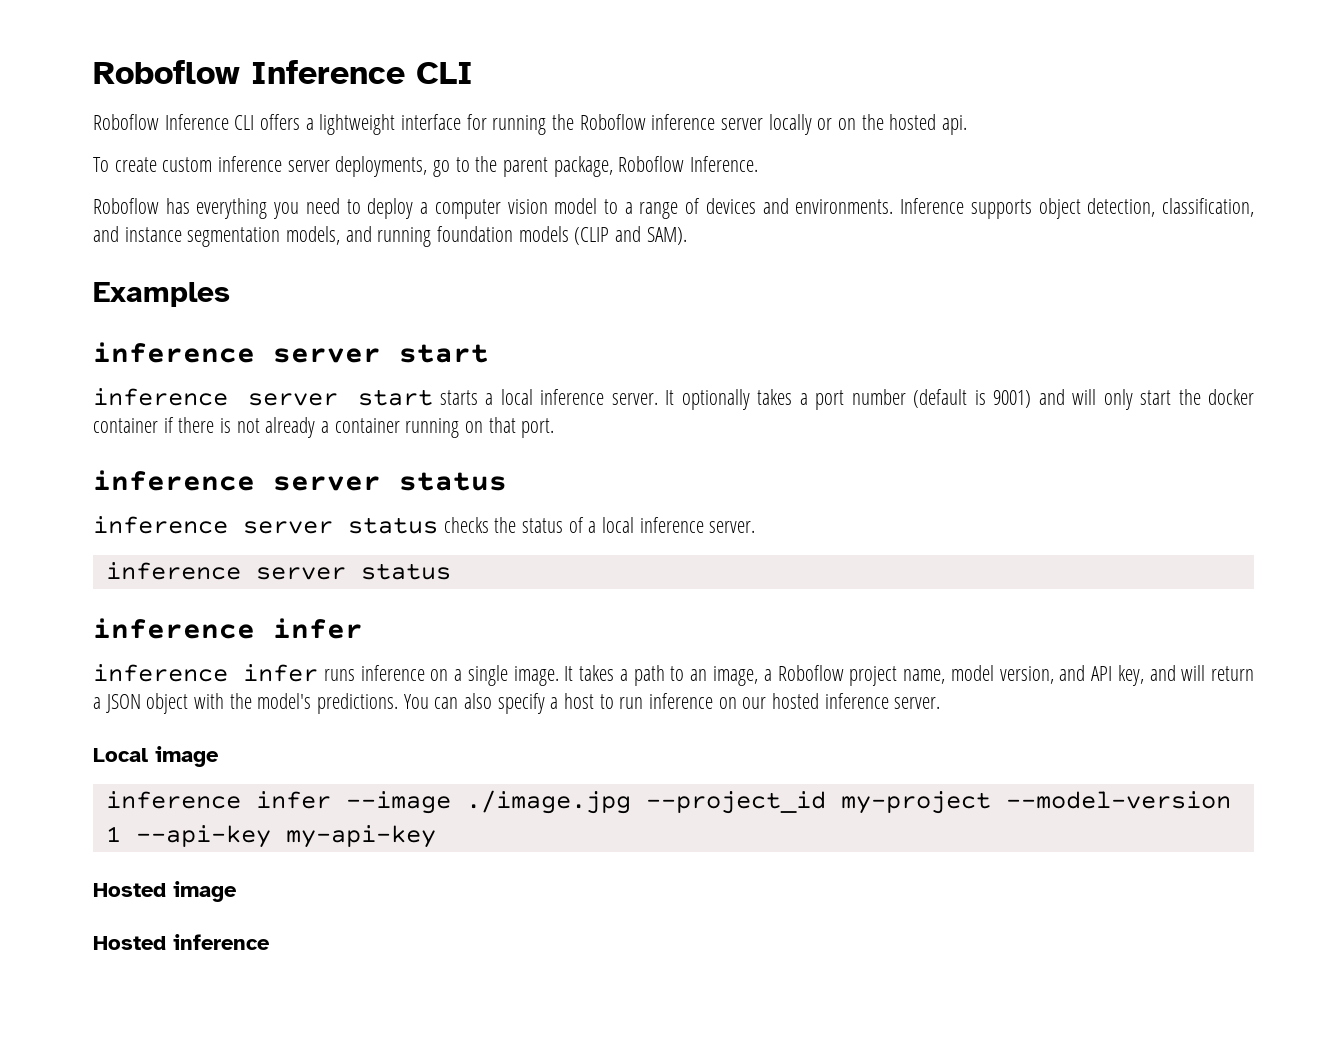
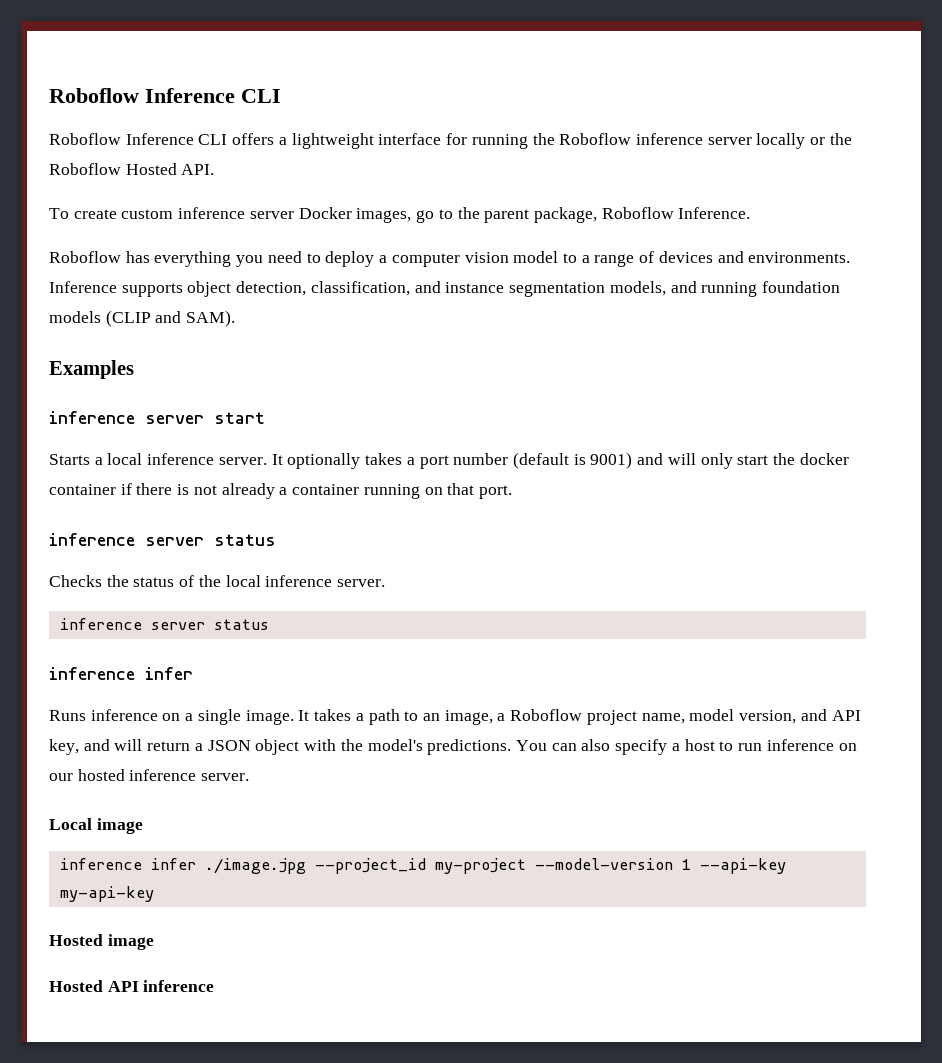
- Roboflow Inference CLI offers a lightweight interface for running the Roboflow inference server locally or on the hosted api.
+ Roboflow Inference CLI offers a lightweight interface for running the Roboflow inference server locally or the Roboflow Hosted API.
- To create custom inference server deployments, go to the parent package, Roboflow Inference.
+ To create custom inference server Docker images, go to the parent package, Roboflow Inference.
- inference server start starts a local inference server.
+ Starts a local inference server.
- inference server status checks the status of a local inference server.
+ Checks the status of the local inference server.
- inference infer runs inference on a single image.
+ Runs inference on a single image.
- inference infer --image ./image.jpg --project_id my-project --model-version 1 --api-key my-api-key
+ inference infer ./image.jpg --project_id my-project --model-version 1 --api-key my-api-key
- Hosted inference
+ Hosted API inference

